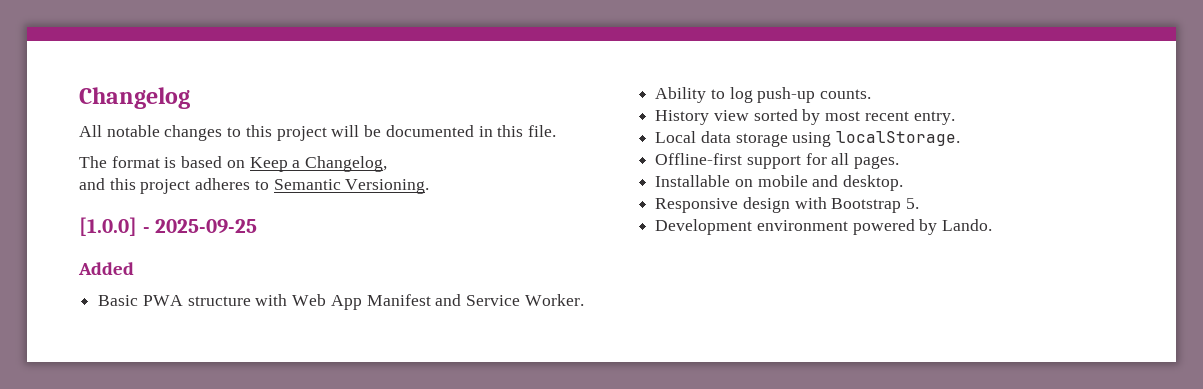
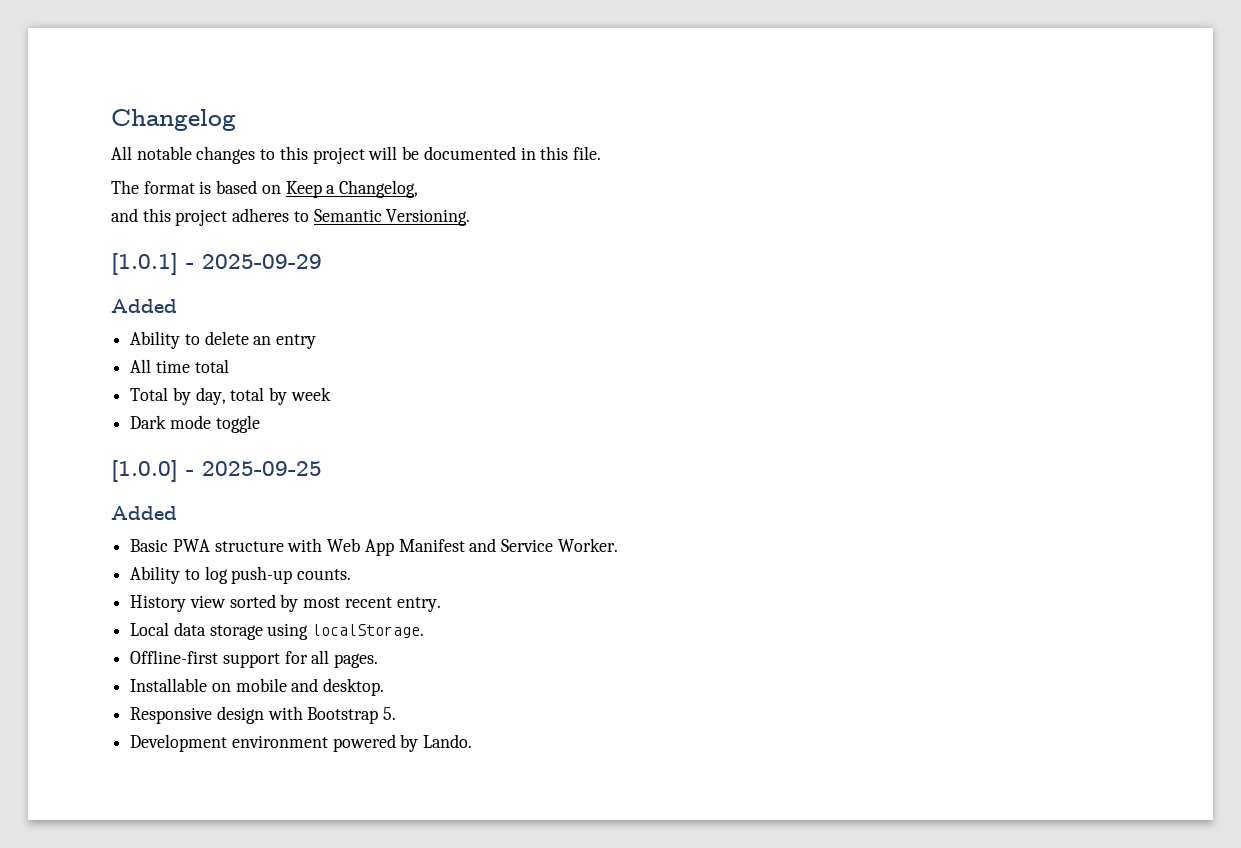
+ [1.0.1] - 2025-09-29
+ Added
+ Ability to delete an entry
+ All time total
+ Total by day, total by week
+ Dark mode toggle

